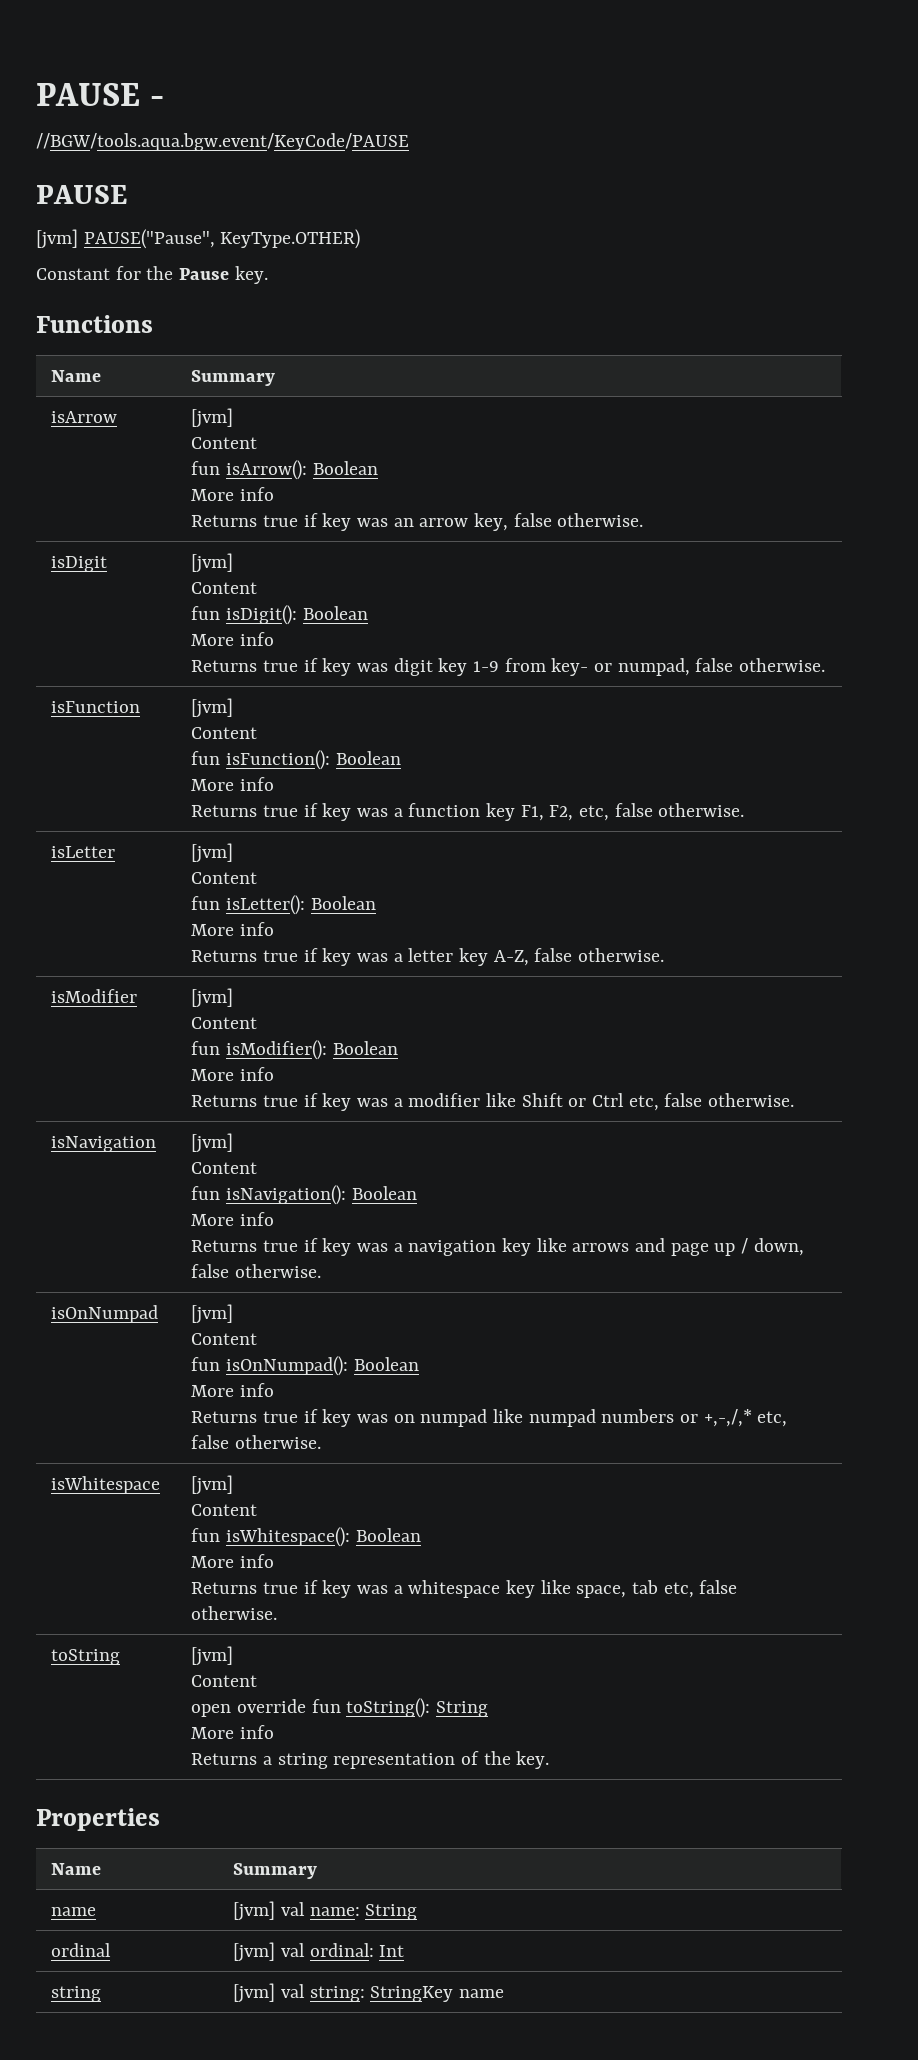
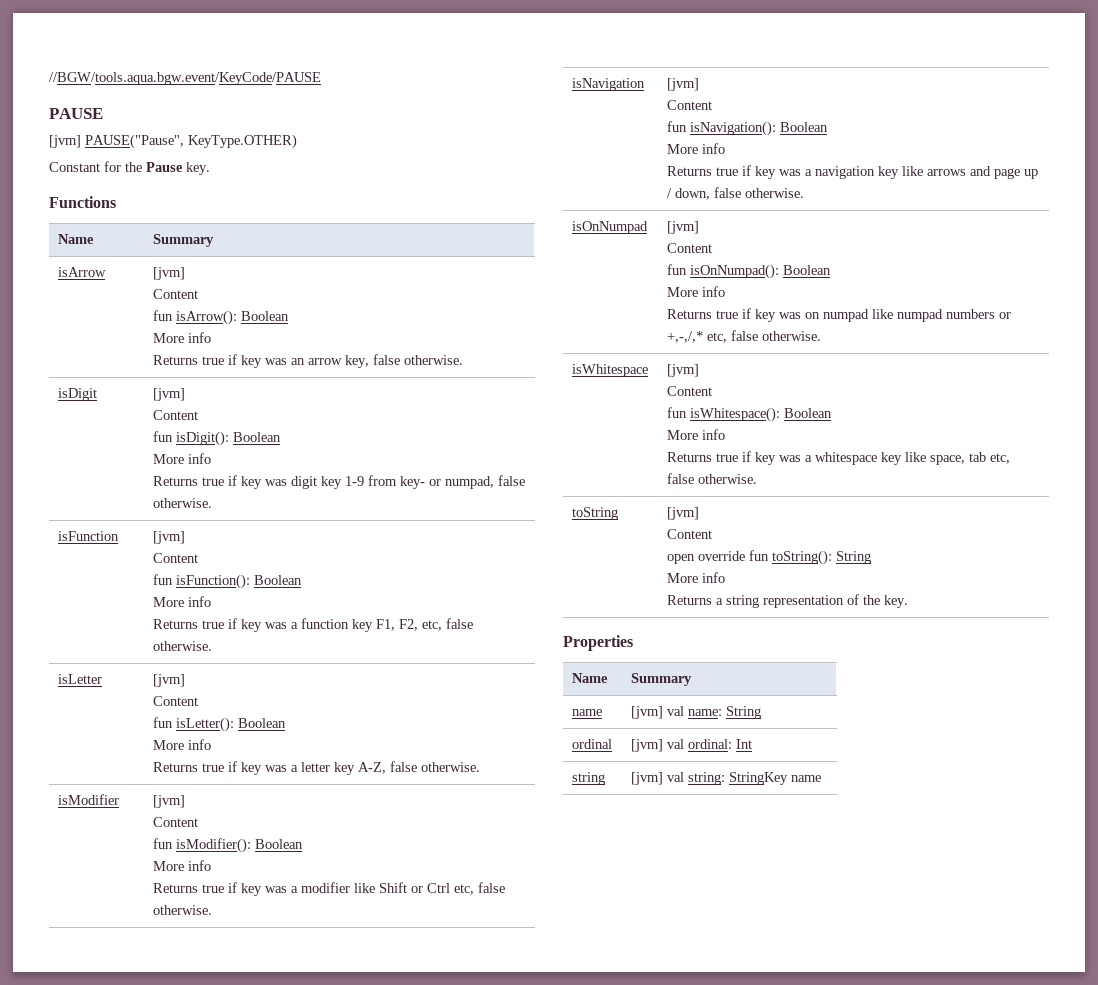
- PAUSE -

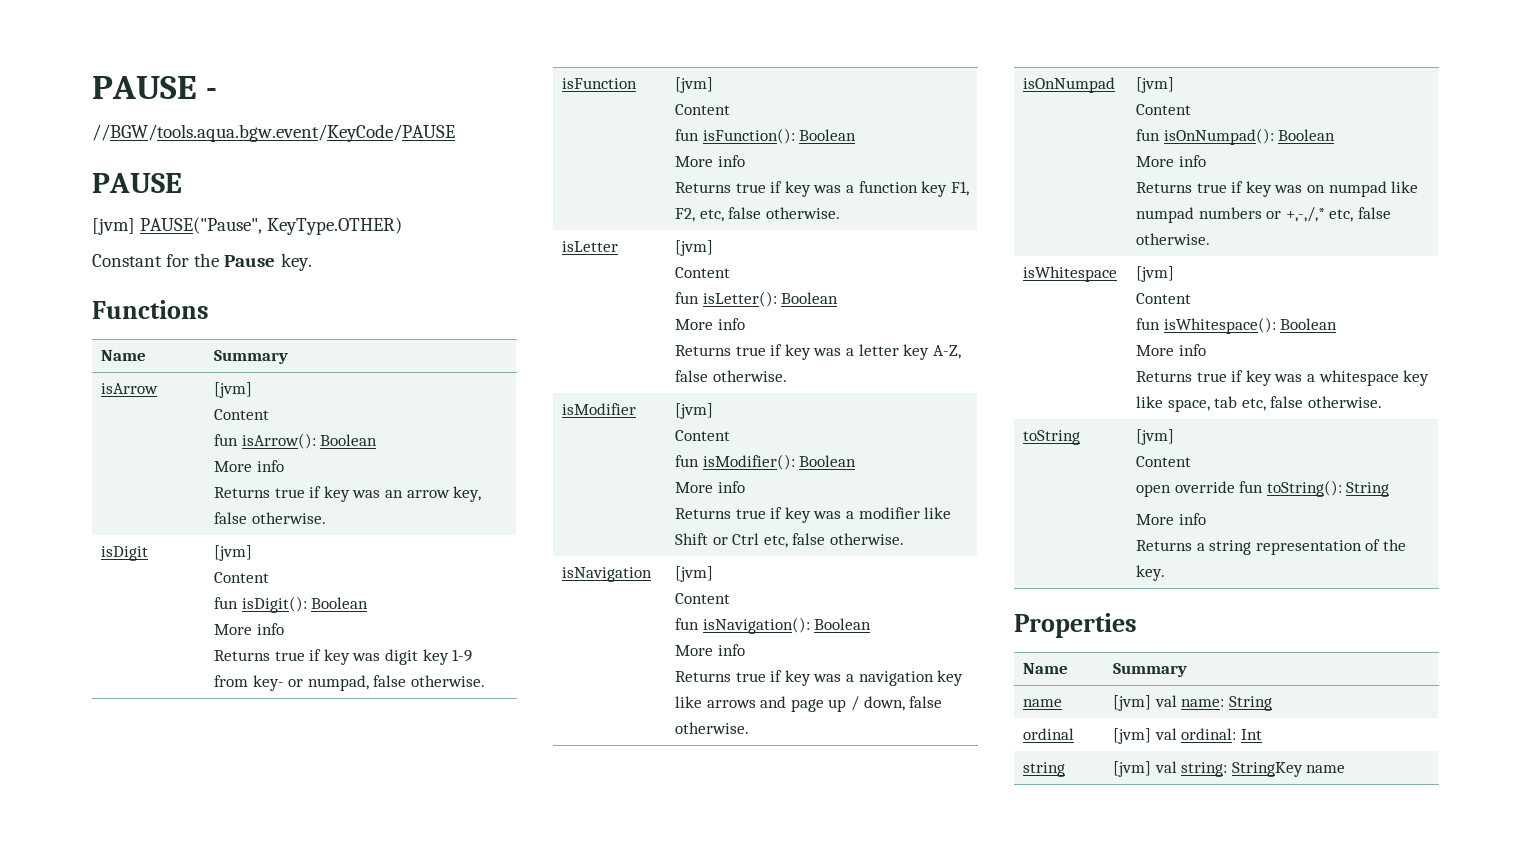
+ PAUSE -

